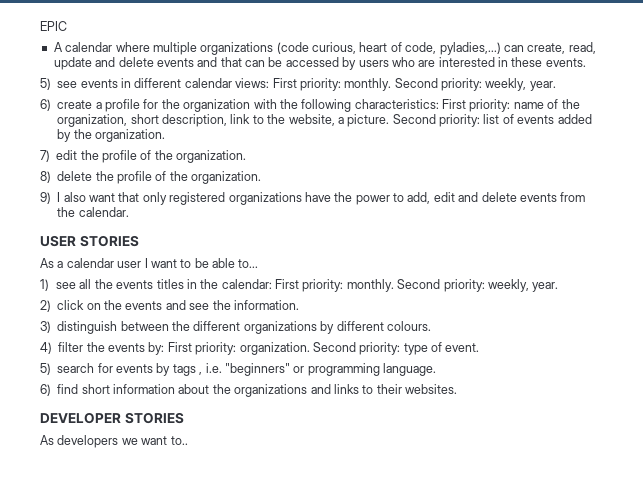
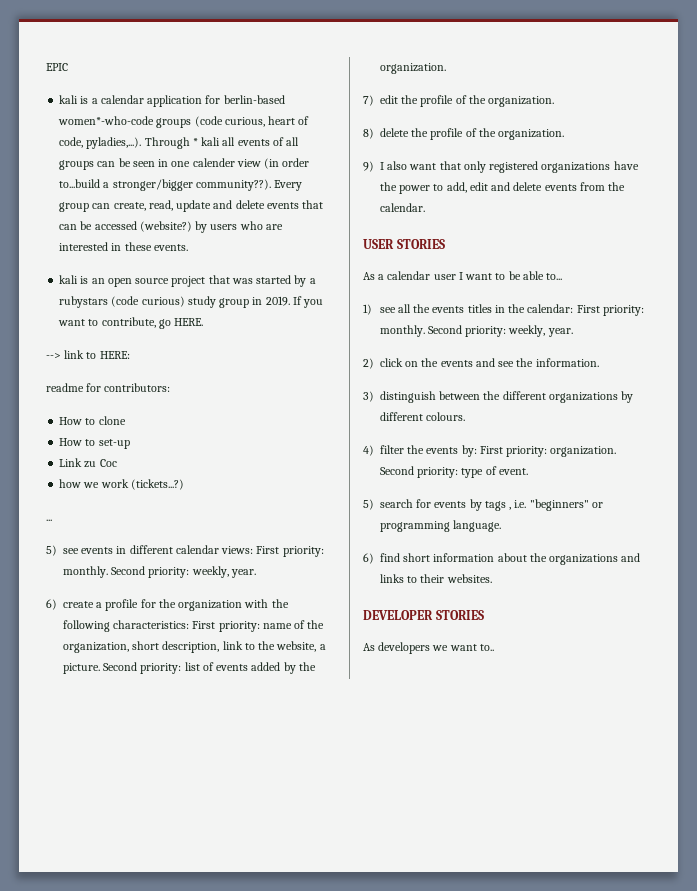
- A calendar where multiple organizations (code curious, heart of code, pyladies,...) can create, read, update and delete events and that can be accessed by users who are interested in these events.
+ kali is a calendar application for berlin-based women*-who-code groups (code curious, heart of code, pyladies,...). Through * kali all events of all groups can be seen in one calender view (in order to...build a stronger/bigger community??). Every group can create, read, update and delete events that can be accessed (website?) by users who are interested in these events.
+ kali is an open source project that was started by a rubystars (code curious) study group in 2019. If you want to contribute, go HERE.
+ --> link to HERE:
+ readme for contributors:
+ How to clone
+ How to set-up
+ Link zu Coc
+ how we work (tickets...?)
+ ...

